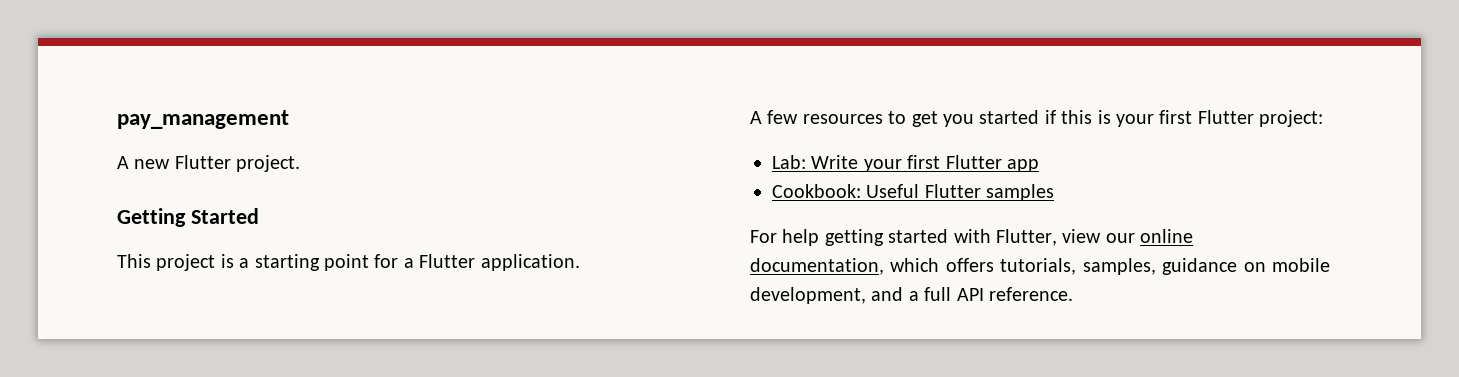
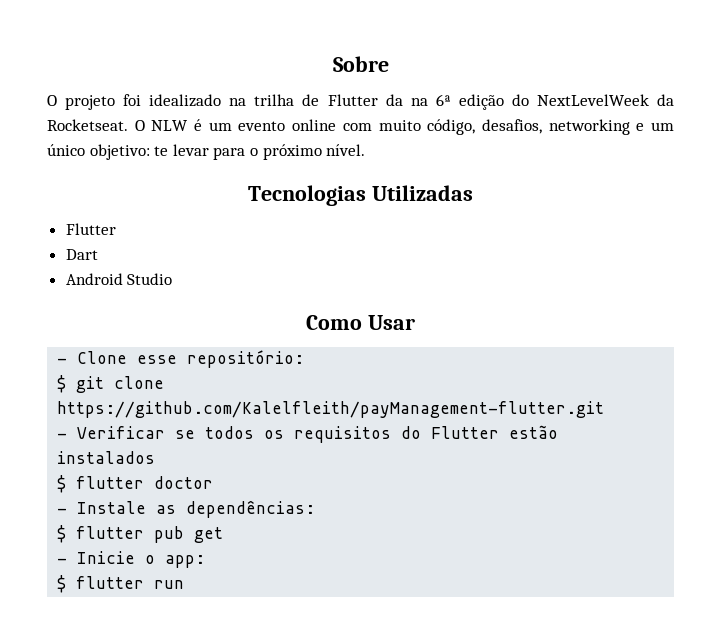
- pay_management
- A new Flutter project.
- Getting Started
- This project is a starting point for a Flutter application.
- A few resources to get you started if this is your first Flutter project:
- Lab: Write your first Flutter app
- Cookbook: Useful Flutter samples
- For help getting started with Flutter, view our online documentation, which offers tutorials, samples, guidance on mobile development, and a full API reference.
+ Sobre
+ O projeto foi idealizado na trilha de Flutter da na 6ª edição do NextLevelWeek da Rocketseat. O NLW é um evento online com muito código, desafios, networking e um único objetivo: te levar para o próximo nível.
+ Tecnologias Utilizadas
+ Flutter
+ Dart
+ Android Studio
+ Como Usar
+ - Clone esse repositório:
+ $ git clone https://github.com/Kalelfleith/payManagement-flutter.git
+ - Verificar se todos os requisitos do Flutter estão instalados
+ $ flutter doctor
+ - Instale as dependências:
+ $ flutter pub get
+ - Inicie o app:
+ $ flutter run

